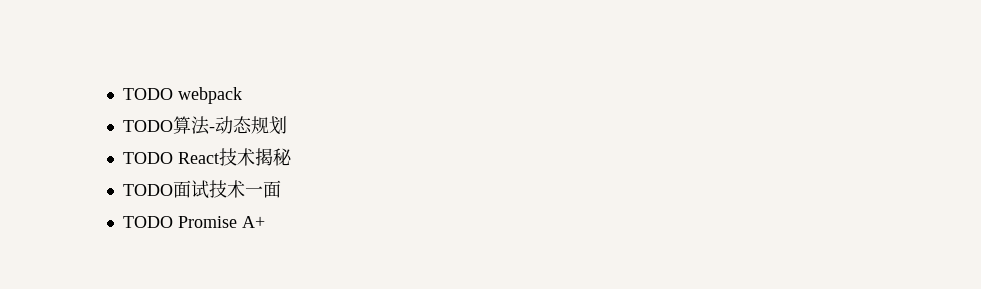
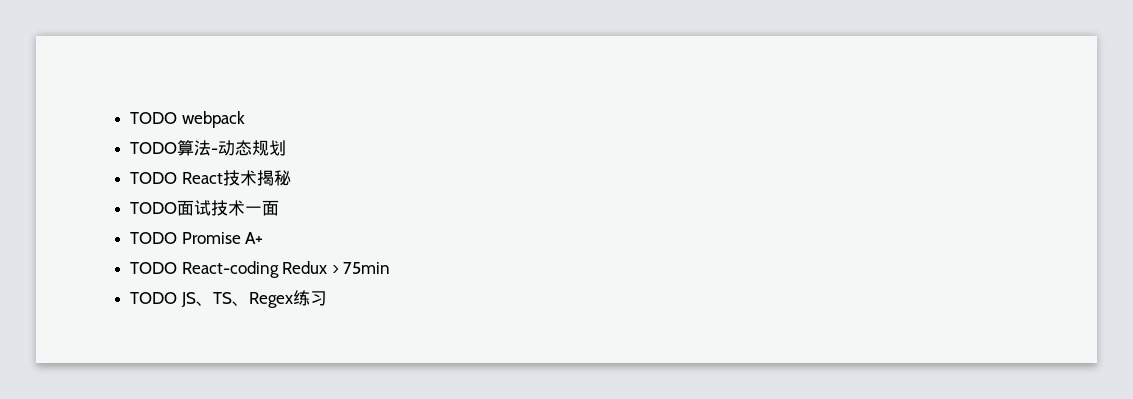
+ TODO React-coding Redux > 75min
+ TODO JS、TS、Regex练习

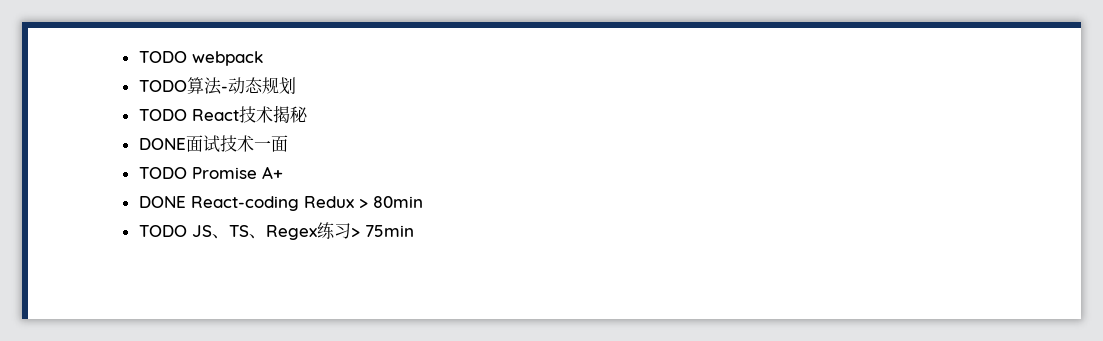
- TODO面试技术一面
+ DONE面试技术一面
- TODO React-coding Redux > 75min
+ DONE React-coding Redux > 80min
- TODO JS、TS、Regex练习
+ TODO JS、TS、Regex练习> 75min

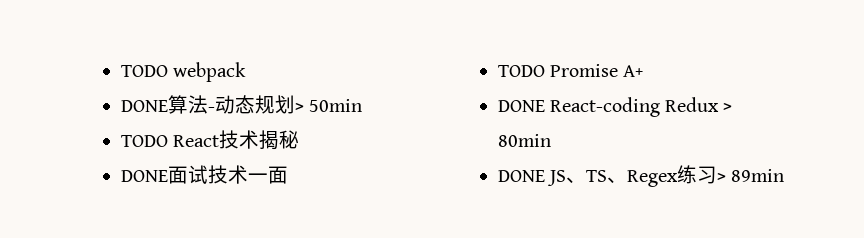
- TODO算法-动态规划
+ DONE算法-动态规划> 50min
- TODO JS、TS、Regex练习> 75min
+ DONE JS、TS、Regex练习> 89min

